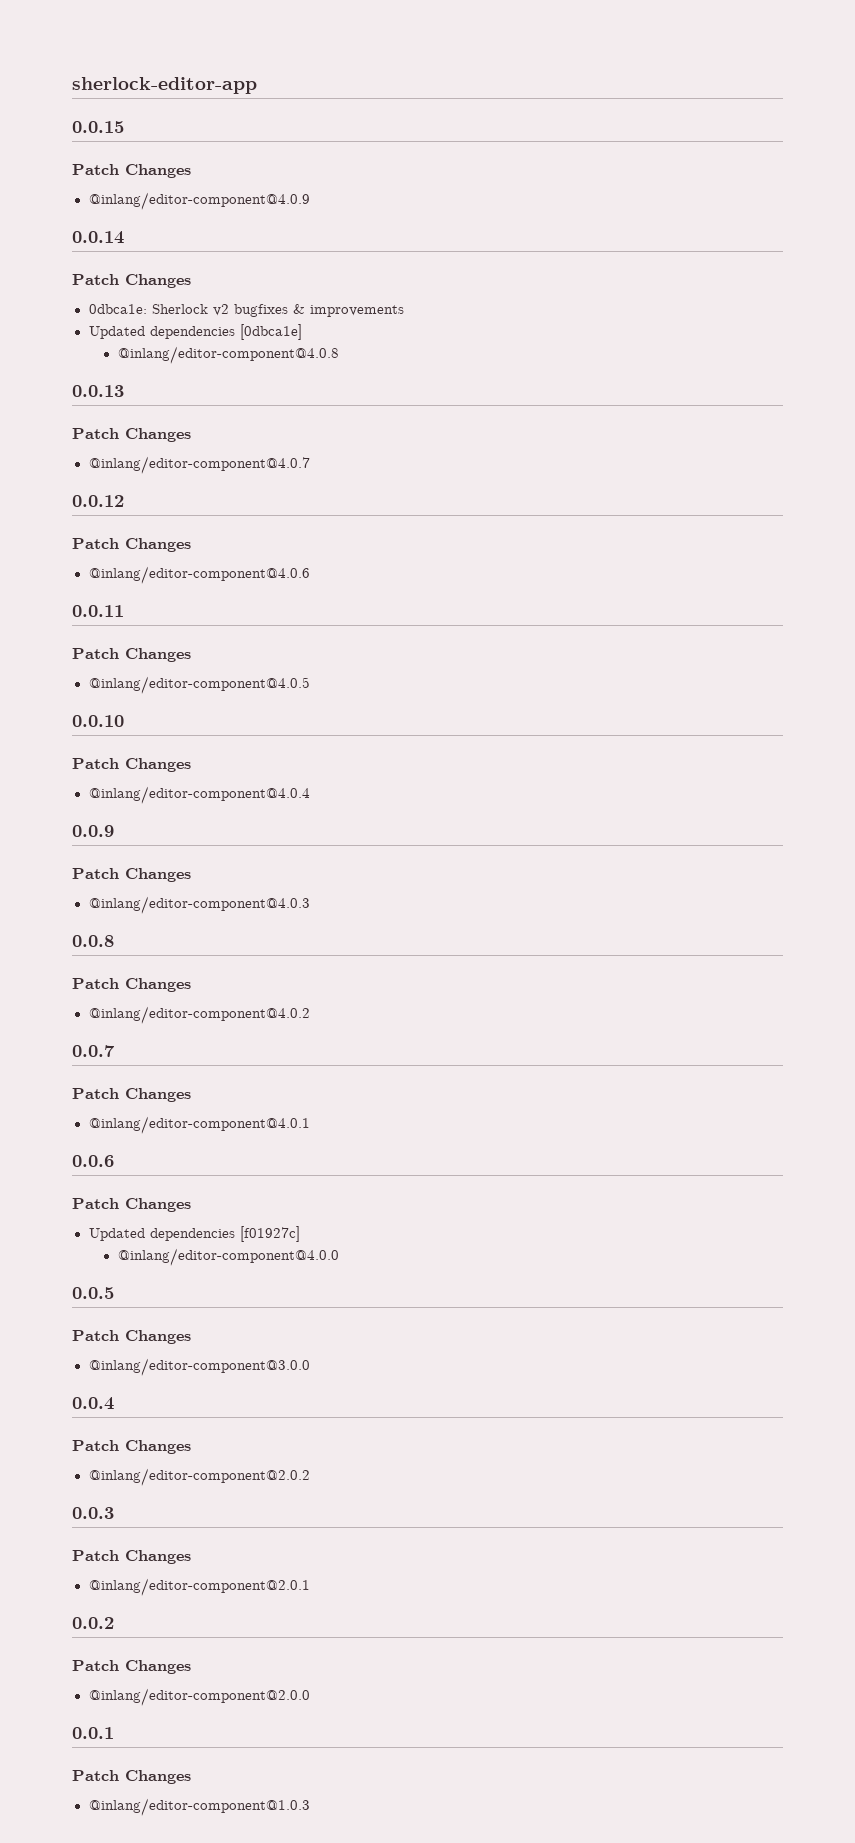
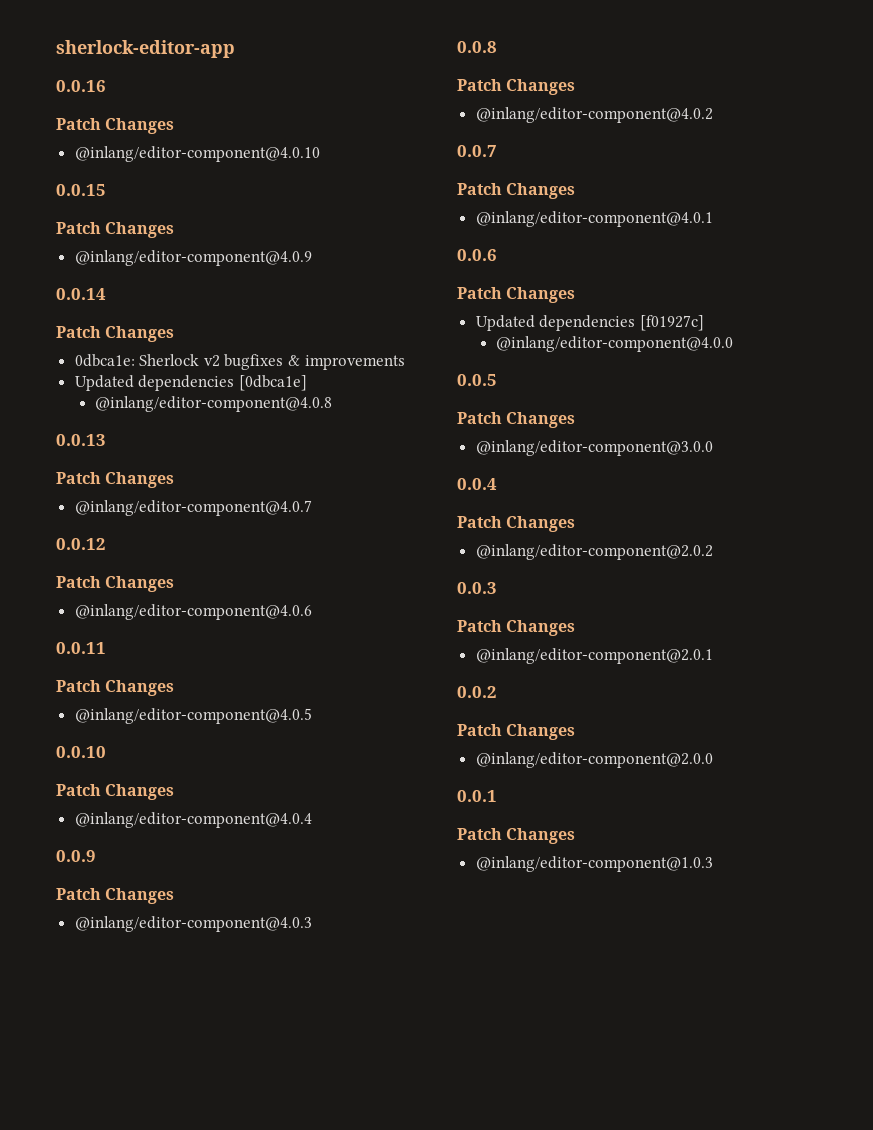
+ 0.0.16
+ Patch Changes
+ @inlang/editor-component@4.0.10

